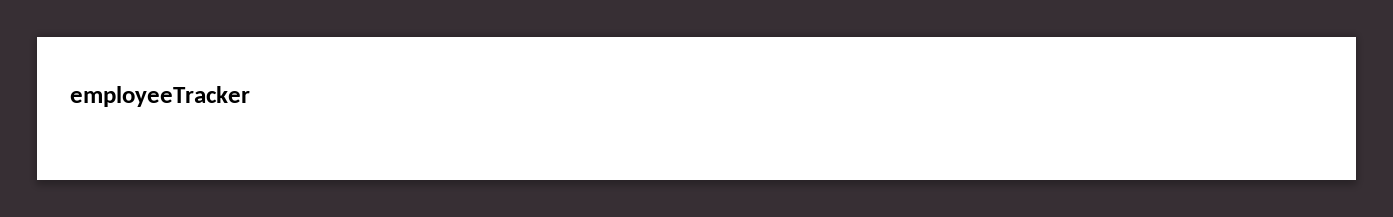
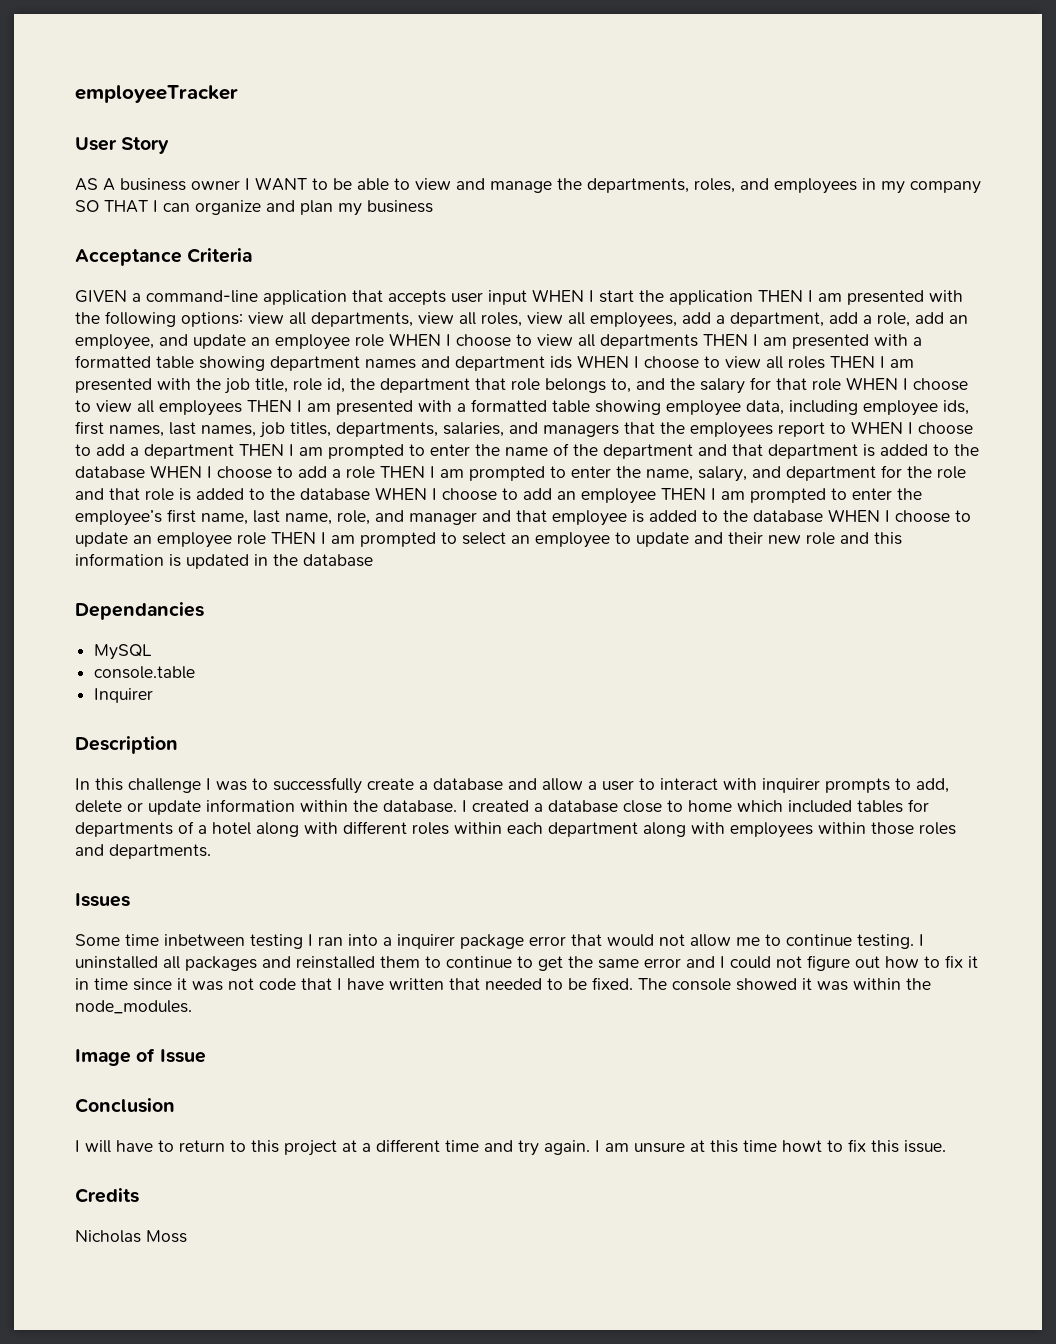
+ User Story
+ AS A business owner I WANT to be able to view and manage the departments, roles, and employees in my company SO THAT I can organize and plan my business
+ Acceptance Criteria
+ GIVEN a command-line application that accepts user input WHEN I start the application THEN I am presented with the following options: view all departments, view all roles, view all employees, add a department, add a role, add an employee, and update an employee role WHEN I choose to view all departments THEN I am presented with a formatted table showing department names and department ids WHEN I choose to view all roles THEN I am presented with the job title, role id, the department that role belongs to, and the salary for that role WHEN I choose to view all employees THEN I am presented with a formatted table showing employee data, including employee ids, first names, last names, job titles, departments, salaries, and managers that the employees report to WHEN I choose to add a department THEN I am prompted to enter the name of the department and that department is added to the database WHEN I choose to add a role THEN I am prompted to enter the name, salary, and department for the role and that role is added to the database WHEN I choose to add an employee THEN I am prompted to enter the employee’s first name, last name, role, and manager and that employee is added to the database WHEN I choose to update an employee role THEN I am prompted to select an employee to update and their new role and this information is updated in the database
+ Dependancies
+ MySQL
+ console.table
+ Inquirer
+ Description
+ In this challenge I was to successfully create a database and allow a user to interact with inquirer prompts to add, delete or update information within the database. I created a database close to home which included tables for departments of a hotel along with different roles within each department along with employees within those roles and departments.
+ Issues
+ Some time inbetween testing I ran into a inquirer package error that would not allow me to continue testing. I uninstalled all packages and reinstalled them to continue to get the same error and I could not figure out how to fix it in time since it was not code that I have written that needed to be fixed. The console showed it was within the node_modules.
+ Image of Issue
+ Conclusion
+ I will have to return to this project at a different time and try again. I am unsure at this time howt to fix this issue.
+ Credits
+ Nicholas Moss

